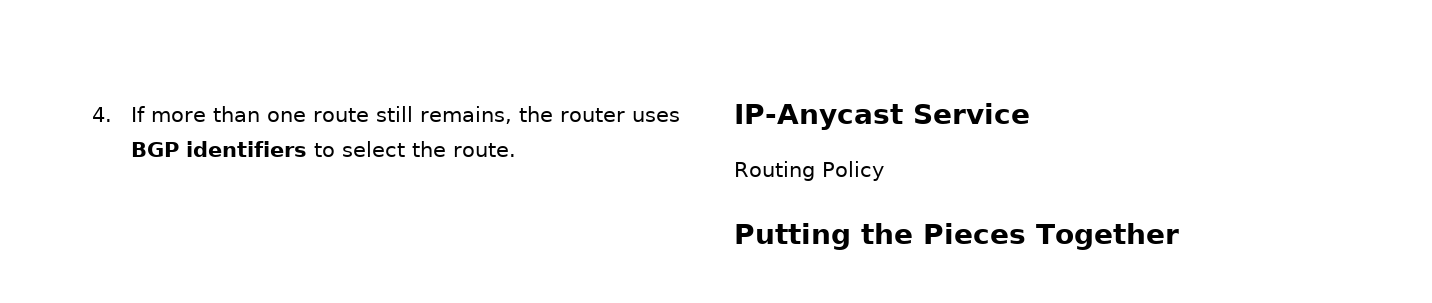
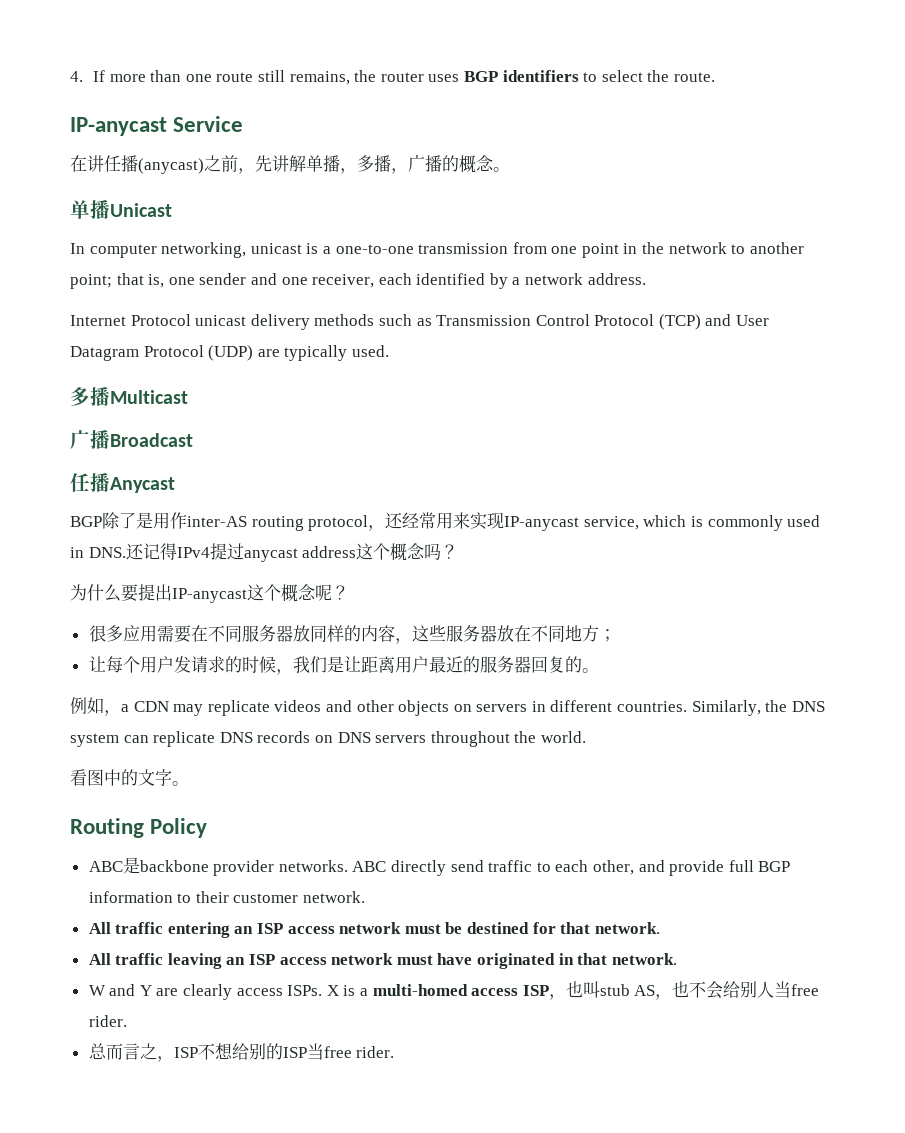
- IP-Anycast Service
+ IP-anycast Service
+ 在讲任播(anycast)之前，先讲解单播，多播，广播的概念。
+ 单播Unicast
+ In computer networking, unicast is a one-to-one transmission from one point in the network to another point; that is, one sender and one receiver, each identified by a network address.
+ Internet Protocol unicast delivery methods such as Transmission Control Protocol (TCP) and User Datagram Protocol (UDP) are typically used.
+ 多播Multicast
+ 广播Broadcast
+ 任播Anycast
+ BGP除了是用作inter-AS routing protocol，还经常用来实现IP-anycast service, which is commonly used in DNS.还记得IPv4提过anycast address这个概念吗？
+ 为什么要提出IP-anycast这个概念呢？
+ 很多应用需要在不同服务器放同样的内容，这些服务器放在不同地方；
+ 让每个用户发请求的时候，我们是让距离用户最近的服务器回复的。
+ 例如，a CDN may replicate videos and other objects on servers in different countries. Similarly, the DNS system can replicate DNS records on DNS servers throughout the world.
+ 看图中的文字。
  Routing Policy
- Putting the Pieces Together
+ ABC是backbone provider networks. ABC directly send traffic to each other, and provide full BGP information to their customer network.
+ All traffic entering an ISP access network must be destined for that network.
+ All traffic leaving an ISP access network must have originated in that network.
+ W and Y are clearly access ISPs. X is a multi-homed access ISP，也叫stub AS，也不会给别人当free rider.
+ 总而言之，ISP不想给别的ISP当free rider.

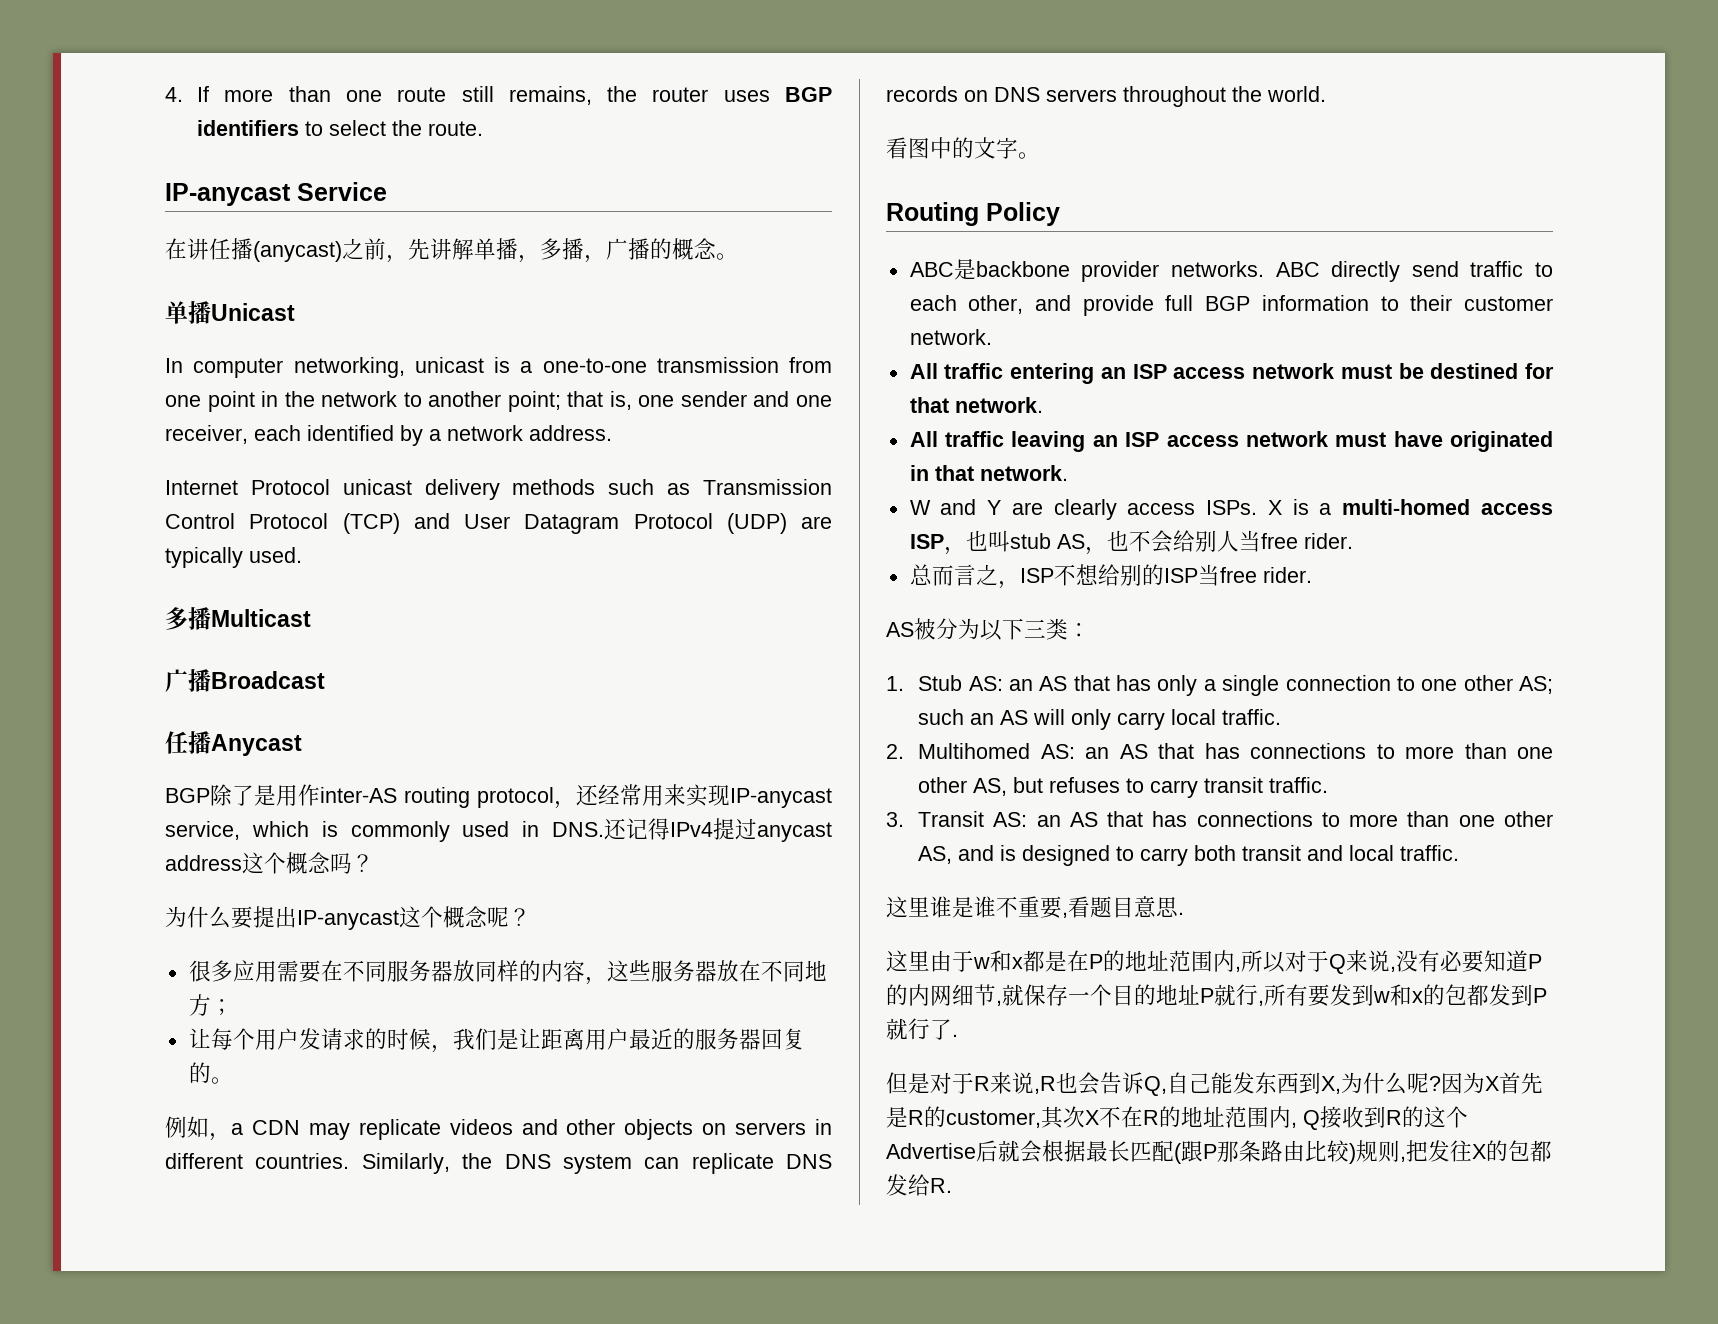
+ AS被分为以下三类：
+ 1. Stub AS: an AS that has only a single connection to one other AS; such an AS will only carry local traffic.
+ 2. Multihomed AS: an AS that has connections to more than one other AS, but refuses to carry transit traffic.
+ 3. Transit AS: an AS that has connections to more than one other AS, and is designed to carry both transit and local traffic.
+ 这里谁是谁不重要,看题目意思.
+ 这里由于w和x都是在P的地址范围内,所以对于Q来说,没有必要知道P的内网细节,就保存一个目的地址P就行,所有要发到w和x的包都发到P就行了.
+ 但是对于R来说,R也会告诉Q,自己能发东西到X,为什么呢?因为X首先是R的customer,其次X不在R的地址范围内, Q接收到R的这个Advertise后就会根据最长匹配(跟P那条路由比较)规则,把发往X的包都发给R.

